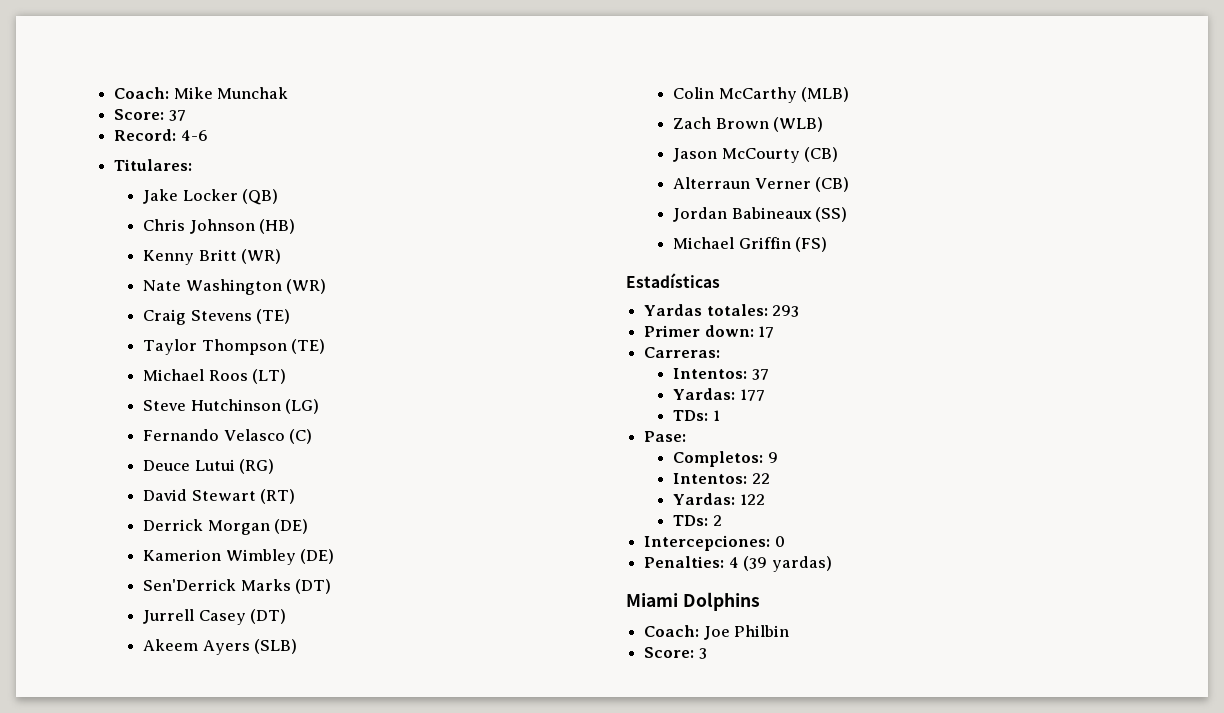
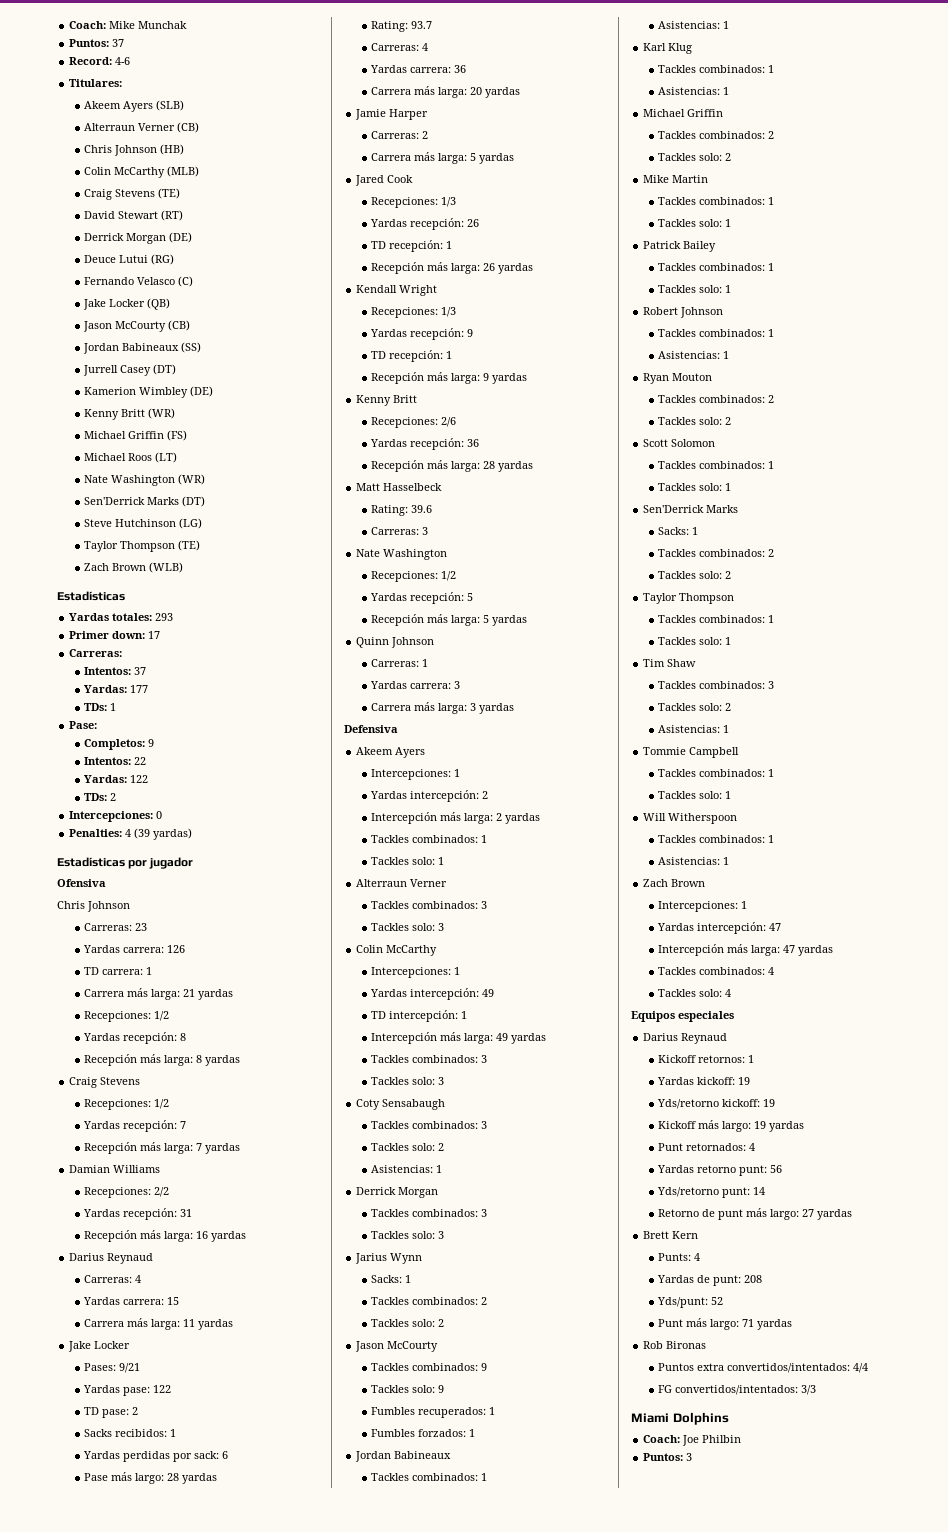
- Score: 37
+ Puntos: 37
- Jake Locker (QB)
+ Akeem Ayers (SLB)
+ Alterraun Verner (CB)
  Chris Johnson (HB)
- Kenny Britt (WR)
- Nate Washington (WR)
+ Colin McCarthy (MLB)
  Craig Stevens (TE)
- Taylor Thompson (TE)
- Michael Roos (LT)
- Steve Hutchinson (LG)
- Fernando Velasco (C)
- Deuce Lutui (RG)
- Kamerion Wimbley (DE)
- Sen'Derrick Marks (DT)
- Jurrell Casey (DT)
- Akeem Ayers (SLB)
- Colin McCarthy (MLB)
- Zach Brown (WLB)
+ Deuce Lutui (RG)
+ Fernando Velasco (C)
+ Jake Locker (QB)
- Alterraun Verner (CB)
+ Jurrell Casey (DT)
+ Kamerion Wimbley (DE)
+ Kenny Britt (WR)
  Michael Griffin (FS)
+ Michael Roos (LT)
+ Nate Washington (WR)
+ Sen'Derrick Marks (DT)
+ Steve Hutchinson (LG)
+ Taylor Thompson (TE)
+ Zach Brown (WLB)
+ Estadísticas por jugador
+ Ofensiva
+ Chris Johnson
+ Carreras: 23
+ Yardas carrera: 126
+ TD carrera: 1
+ Carrera más larga: 21 yardas
+ Recepciones: 1/2
+ Yardas recepción: 8
+ Recepción más larga: 8 yardas
+ Craig Stevens
+ Recepciones: 1/2
+ Yardas recepción: 7
+ Recepción más larga: 7 yardas
+ Damian Williams
+ Recepciones: 2/2
+ Yardas recepción: 31
+ Recepción más larga: 16 yardas
+ Darius Reynaud
+ Carreras: 4
+ Yardas carrera: 15
+ Carrera más larga: 11 yardas
+ Jake Locker
+ Pases: 9/21
+ Yardas pase: 122
+ TD pase: 2
+ Sacks recibidos: 1
+ Yardas perdidas por sack: 6
+ Pase más largo: 28 yardas
+ Rating: 93.7
+ Carreras: 4
+ Yardas carrera: 36
+ Carrera más larga: 20 yardas
+ Jamie Harper
+ Carreras: 2
+ Carrera más larga: 5 yardas
+ Jared Cook
+ Recepciones: 1/3
+ Yardas recepción: 26
+ TD recepción: 1
+ Recepción más larga: 26 yardas
+ Kendall Wright
+ Recepciones: 1/3
+ Yardas recepción: 9
+ TD recepción: 1
+ Recepción más larga: 9 yardas
+ Kenny Britt
+ Recepciones: 2/6
+ Yardas recepción: 36
+ Recepción más larga: 28 yardas
+ Matt Hasselbeck
+ Rating: 39.6
+ Carreras: 3
+ Nate Washington
+ Recepciones: 1/2
+ Yardas recepción: 5
+ Recepción más larga: 5 yardas
+ Quinn Johnson
+ Carreras: 1
+ Yardas carrera: 3
+ Carrera más larga: 3 yardas
+ Defensiva
+ Akeem Ayers
+ Intercepciones: 1
+ Yardas intercepción: 2
+ Intercepción más larga: 2 yardas
+ Tackles combinados: 1
+ Tackles solo: 1
+ Alterraun Verner
+ Tackles combinados: 3
+ Tackles solo: 3
+ Colin McCarthy
+ Intercepciones: 1
+ Yardas intercepción: 49
+ TD intercepción: 1
+ Intercepción más larga: 49 yardas
+ Tackles combinados: 3
+ Tackles solo: 3
+ Coty Sensabaugh
+ Tackles combinados: 3
+ Tackles solo: 2
+ Asistencias: 1
+ Derrick Morgan
+ Tackles combinados: 3
+ Tackles solo: 3
+ Jarius Wynn
+ Sacks: 1
+ Tackles combinados: 2
+ Tackles solo: 2
+ Jason McCourty
+ Tackles combinados: 9
+ Tackles solo: 9
+ Fumbles recuperados: 1
+ Fumbles forzados: 1
+ Jordan Babineaux
+ Tackles combinados: 1
+ Asistencias: 1
+ Karl Klug
+ Tackles combinados: 1
+ Asistencias: 1
+ Michael Griffin
+ Tackles combinados: 2
+ Tackles solo: 2
+ Mike Martin
+ Tackles combinados: 1
+ Tackles solo: 1
+ Patrick Bailey
+ Tackles combinados: 1
+ Tackles solo: 1
+ Robert Johnson
+ Tackles combinados: 1
+ Asistencias: 1
+ Ryan Mouton
+ Tackles combinados: 2
+ Tackles solo: 2
+ Scott Solomon
+ Tackles combinados: 1
+ Tackles solo: 1
+ Sen'Derrick Marks
+ Sacks: 1
+ Tackles combinados: 2
+ Tackles solo: 2
+ Taylor Thompson
+ Tackles combinados: 1
+ Tackles solo: 1
+ Tim Shaw
+ Tackles combinados: 3
+ Tackles solo: 2
+ Asistencias: 1
+ Tommie Campbell
+ Tackles combinados: 1
+ Tackles solo: 1
+ Will Witherspoon
+ Tackles combinados: 1
+ Asistencias: 1
+ Zach Brown
+ Intercepciones: 1
+ Yardas intercepción: 47
+ Intercepción más larga: 47 yardas
+ Tackles combinados: 4
+ Tackles solo: 4
+ Equipos especiales
+ Darius Reynaud
+ Kickoff retornos: 1
+ Yardas kickoff: 19
+ Yds/retorno kickoff: 19
+ Kickoff más largo: 19 yardas
+ Punt retornados: 4
+ Yardas retorno punt: 56
+ Yds/retorno punt: 14
+ Retorno de punt más largo: 27 yardas
+ Brett Kern
+ Punts: 4
+ Yardas de punt: 208
+ Yds/punt: 52
+ Punt más largo: 71 yardas
+ Rob Bironas
+ Puntos extra convertidos/intentados: 4/4
+ FG convertidos/intentados: 3/3
- Score: 3
+ Puntos: 3

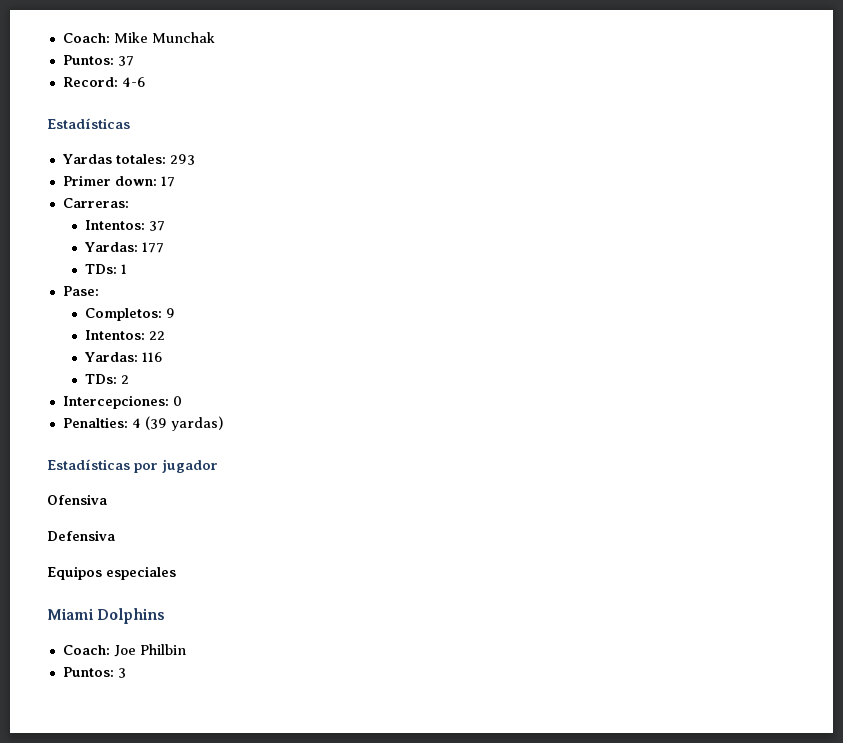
- Titulares:
- Akeem Ayers (SLB)
- Alterraun Verner (CB)
- Chris Johnson (HB)
- Colin McCarthy (MLB)
- Craig Stevens (TE)
- David Stewart (RT)
- Derrick Morgan (DE)
- Deuce Lutui (RG)
- Fernando Velasco (C)
- Jake Locker (QB)
- Jason McCourty (CB)
- Jordan Babineaux (SS)
- Jurrell Casey (DT)
- Kamerion Wimbley (DE)
- Kenny Britt (WR)
- Michael Griffin (FS)
- Michael Roos (LT)
- Nate Washington (WR)
- Sen'Derrick Marks (DT)
- Steve Hutchinson (LG)
- Taylor Thompson (TE)
- Zach Brown (WLB)
- Yardas: 122
+ Yardas: 116
  Ofensiva
- Chris Johnson
- Carreras: 23
- Yardas carrera: 126
- TD carrera: 1
- Carrera más larga: 21 yardas
- Recepciones: 1/2
- Yardas recepción: 8
- Recepción más larga: 8 yardas
- Craig Stevens
- Recepciones: 1/2
- Yardas recepción: 7
- Recepción más larga: 7 yardas
- Damian Williams
- Recepciones: 2/2
- Yardas recepción: 31
- Recepción más larga: 16 yardas
- Darius Reynaud
- Carreras: 4
- Yardas carrera: 15
- Carrera más larga: 11 yardas
- Jake Locker
- Pases: 9/21
- Yardas pase: 122
- TD pase: 2
- Sacks recibidos: 1
- Yardas perdidas por sack: 6
- Pase más largo: 28 yardas
- Rating: 93.7
- Carreras: 4
- Yardas carrera: 36
- Carrera más larga: 20 yardas
- Jamie Harper
- Carreras: 2
- Carrera más larga: 5 yardas
- Jared Cook
- Recepciones: 1/3
- Yardas recepción: 26
- TD recepción: 1
- Recepción más larga: 26 yardas
- Kendall Wright
- Recepciones: 1/3
- Yardas recepción: 9
- TD recepción: 1
- Recepción más larga: 9 yardas
- Kenny Britt
- Recepciones: 2/6
- Yardas recepción: 36
- Recepción más larga: 28 yardas
- Matt Hasselbeck
- Rating: 39.6
- Carreras: 3
- Nate Washington
- Recepciones: 1/2
- Yardas recepción: 5
- Recepción más larga: 5 yardas
- Quinn Johnson
- Carreras: 1
- Yardas carrera: 3
- Carrera más larga: 3 yardas
  Defensiva
- Akeem Ayers
- Intercepciones: 1
- Yardas intercepción: 2
- Intercepción más larga: 2 yardas
- Tackles combinados: 1
- Tackles solo: 1
- Alterraun Verner
- Tackles combinados: 3
- Tackles solo: 3
- Colin McCarthy
- Intercepciones: 1
- Yardas intercepción: 49
- TD intercepción: 1
- Intercepción más larga: 49 yardas
- Tackles combinados: 3
- Tackles solo: 3
- Coty Sensabaugh
- Tackles combinados: 3
- Tackles solo: 2
- Asistencias: 1
- Derrick Morgan
- Tackles combinados: 3
- Tackles solo: 3
- Jarius Wynn
- Sacks: 1
- Tackles combinados: 2
- Tackles solo: 2
- Jason McCourty
- Tackles combinados: 9
- Tackles solo: 9
- Fumbles recuperados: 1
- Fumbles forzados: 1
- Jordan Babineaux
- Tackles combinados: 1
- Asistencias: 1
- Karl Klug
- Tackles combinados: 1
- Asistencias: 1
- Michael Griffin
- Tackles combinados: 2
- Tackles solo: 2
- Mike Martin
- Tackles combinados: 1
- Tackles solo: 1
- Patrick Bailey
- Tackles combinados: 1
- Tackles solo: 1
- Robert Johnson
- Tackles combinados: 1
- Asistencias: 1
- Ryan Mouton
- Tackles combinados: 2
- Tackles solo: 2
- Scott Solomon
- Tackles combinados: 1
- Tackles solo: 1
- Sen'Derrick Marks
- Sacks: 1
- Tackles combinados: 2
- Tackles solo: 2
- Taylor Thompson
- Tackles combinados: 1
- Tackles solo: 1
- Tim Shaw
- Tackles combinados: 3
- Tackles solo: 2
- Asistencias: 1
- Tommie Campbell
- Tackles combinados: 1
- Tackles solo: 1
- Will Witherspoon
- Tackles combinados: 1
- Asistencias: 1
- Zach Brown
- Intercepciones: 1
- Yardas intercepción: 47
- Intercepción más larga: 47 yardas
- Tackles combinados: 4
- Tackles solo: 4
  Equipos especiales
- Darius Reynaud
- Kickoff retornos: 1
- Yardas kickoff: 19
- Yds/retorno kickoff: 19
- Kickoff más largo: 19 yardas
- Punt retornados: 4
- Yardas retorno punt: 56
- Yds/retorno punt: 14
- Retorno de punt más largo: 27 yardas
- Brett Kern
- Punts: 4
- Yardas de punt: 208
- Yds/punt: 52
- Punt más largo: 71 yardas
- Rob Bironas
- Puntos extra convertidos/intentados: 4/4
- FG convertidos/intentados: 3/3

